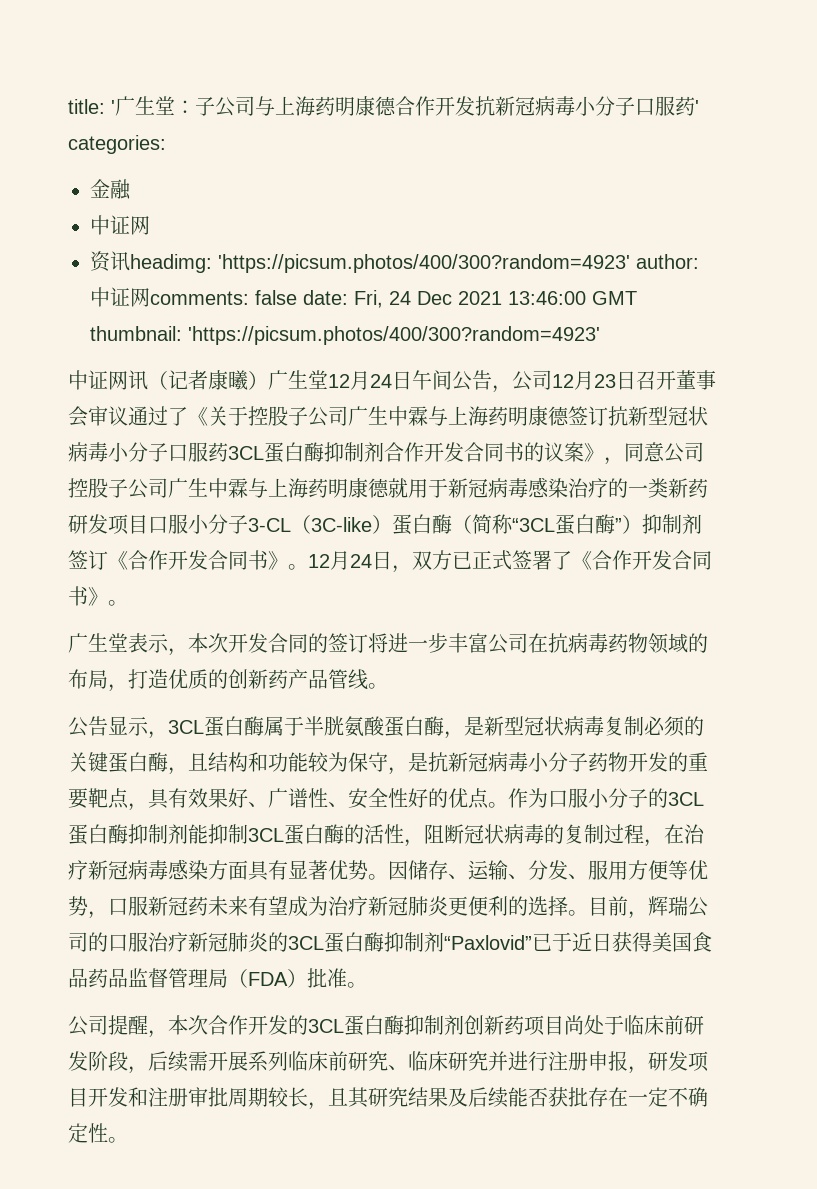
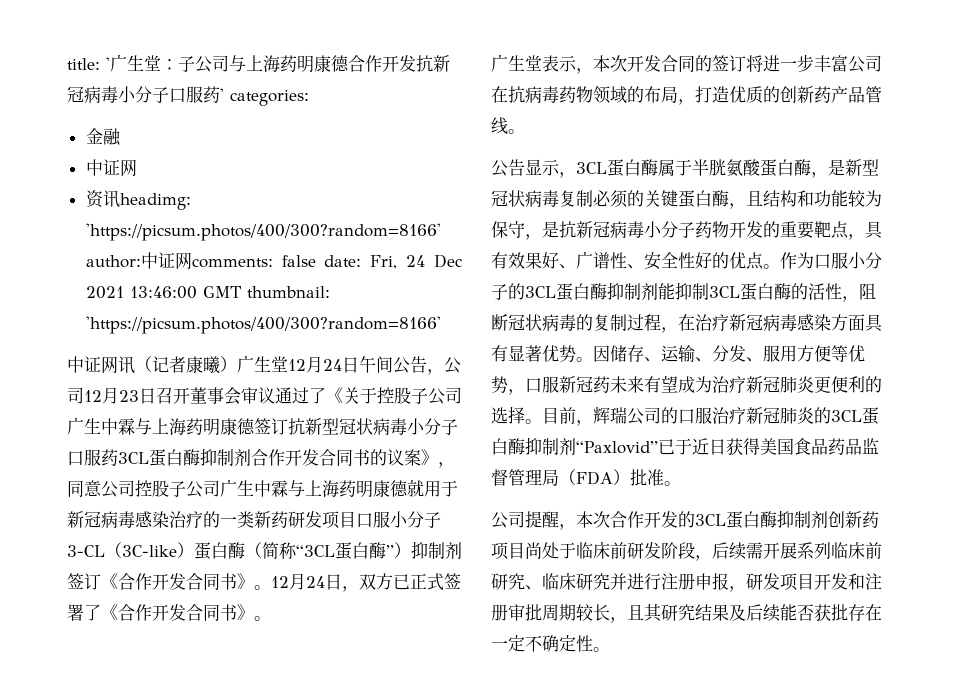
- 资讯headimg: 'https://picsum.photos/400/300?random=4923' author:中证网comments: false date: Fri, 24 Dec 2021 13:46:00 GMT thumbnail: 'https://picsum.photos/400/300?random=4923'
+ 资讯headimg: 'https://picsum.photos/400/300?random=8166' author:中证网comments: false date: Fri, 24 Dec 2021 13:46:00 GMT thumbnail: 'https://picsum.photos/400/300?random=8166'

